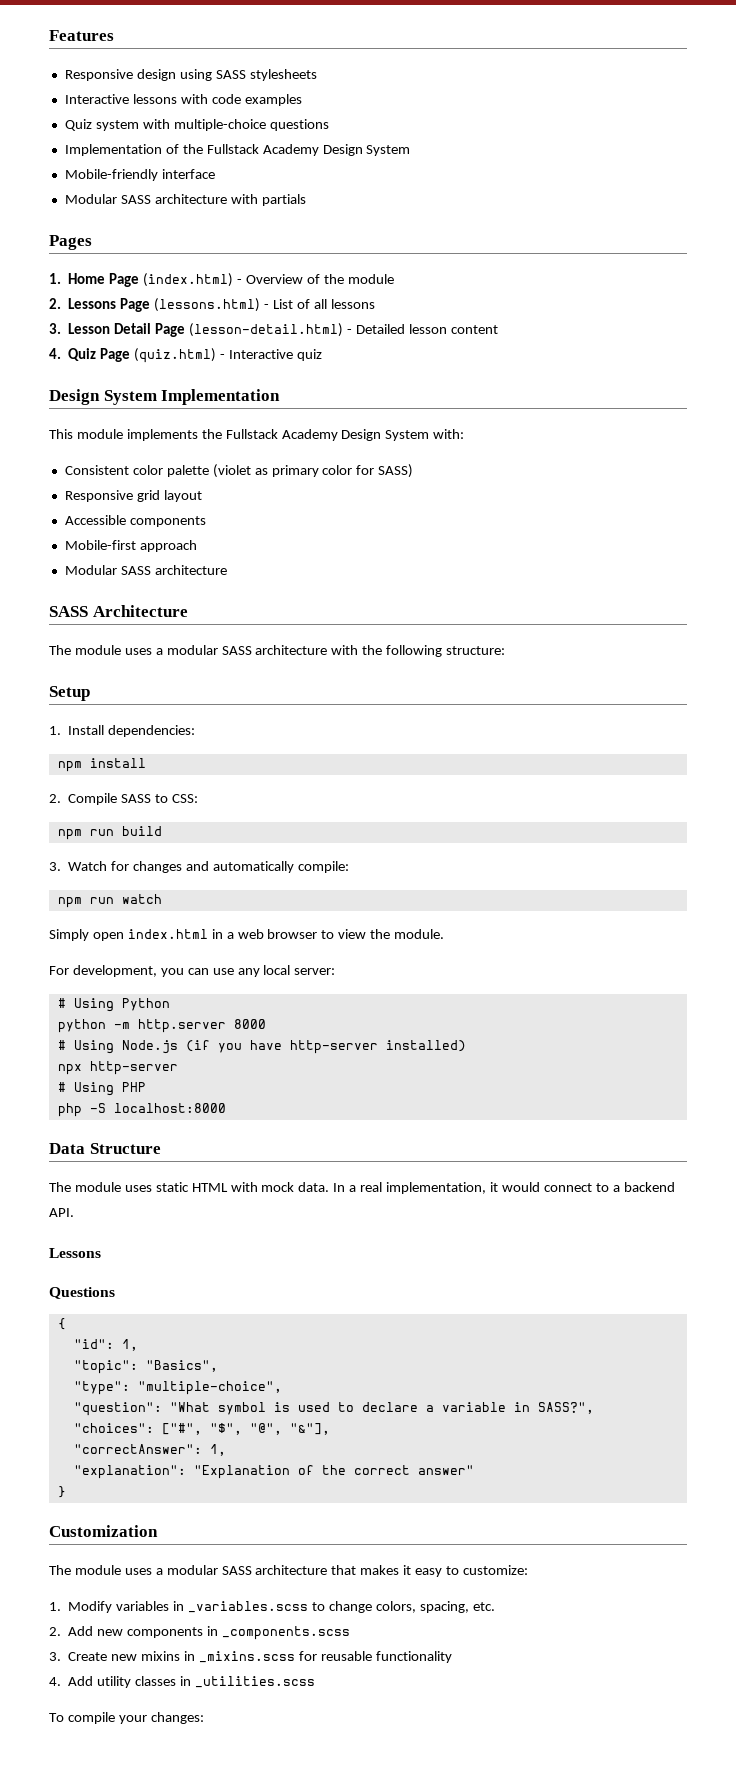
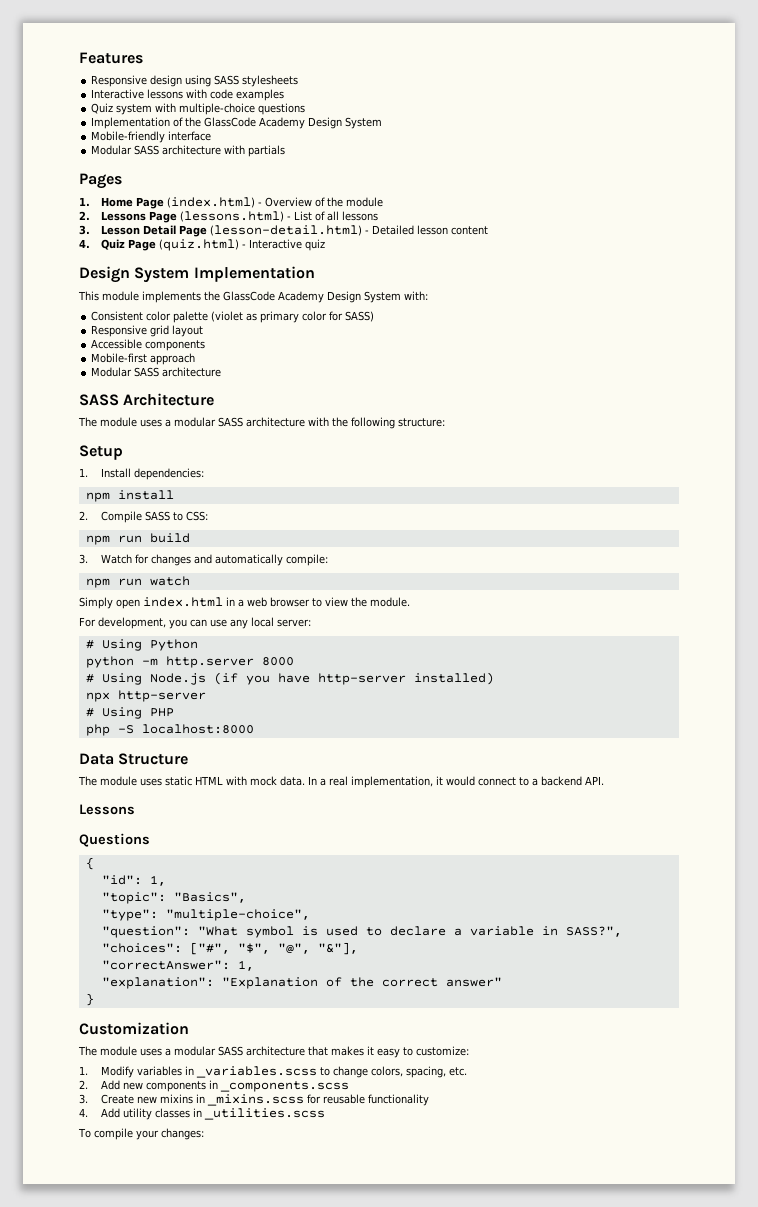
- Implementation of the Fullstack Academy Design System
+ Implementation of the GlassCode Academy Design System
- This module implements the Fullstack Academy Design System with:
+ This module implements the GlassCode Academy Design System with:

